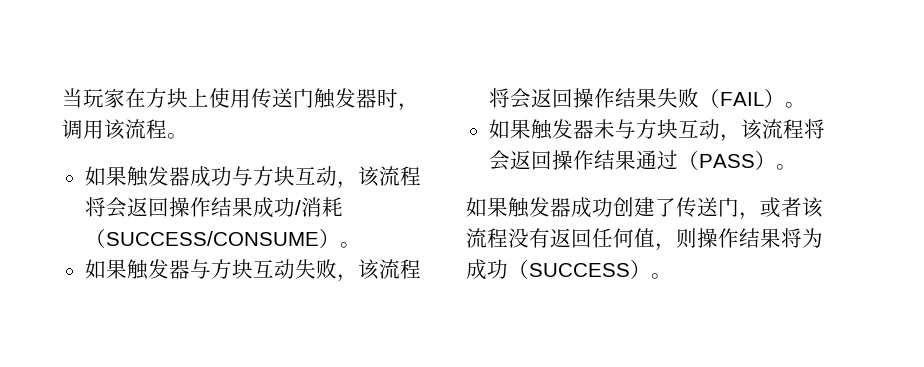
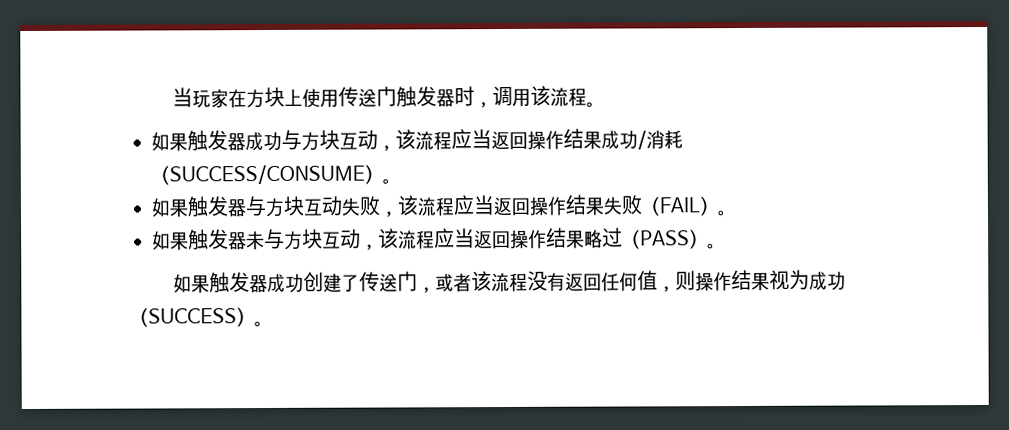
- 如果触发器成功与方块互动，该流程将会返回操作结果成功/消耗（SUCCESS/CONSUME）。
+ 如果触发器成功与方块互动，该流程应当返回操作结果成功/消耗（SUCCESS/CONSUME）。
- 如果触发器与方块互动失败，该流程将会返回操作结果失败（FAIL）。
+ 如果触发器与方块互动失败，该流程应当返回操作结果失败（FAIL）。
- 如果触发器未与方块互动，该流程将会返回操作结果通过（PASS）。
+ 如果触发器未与方块互动，该流程应当返回操作结果略过（PASS）。
- 如果触发器成功创建了传送门，或者该流程没有返回任何值，则操作结果将为成功（SUCCESS）。
+ 如果触发器成功创建了传送门，或者该流程没有返回任何值，则操作结果视为成功（SUCCESS）。

